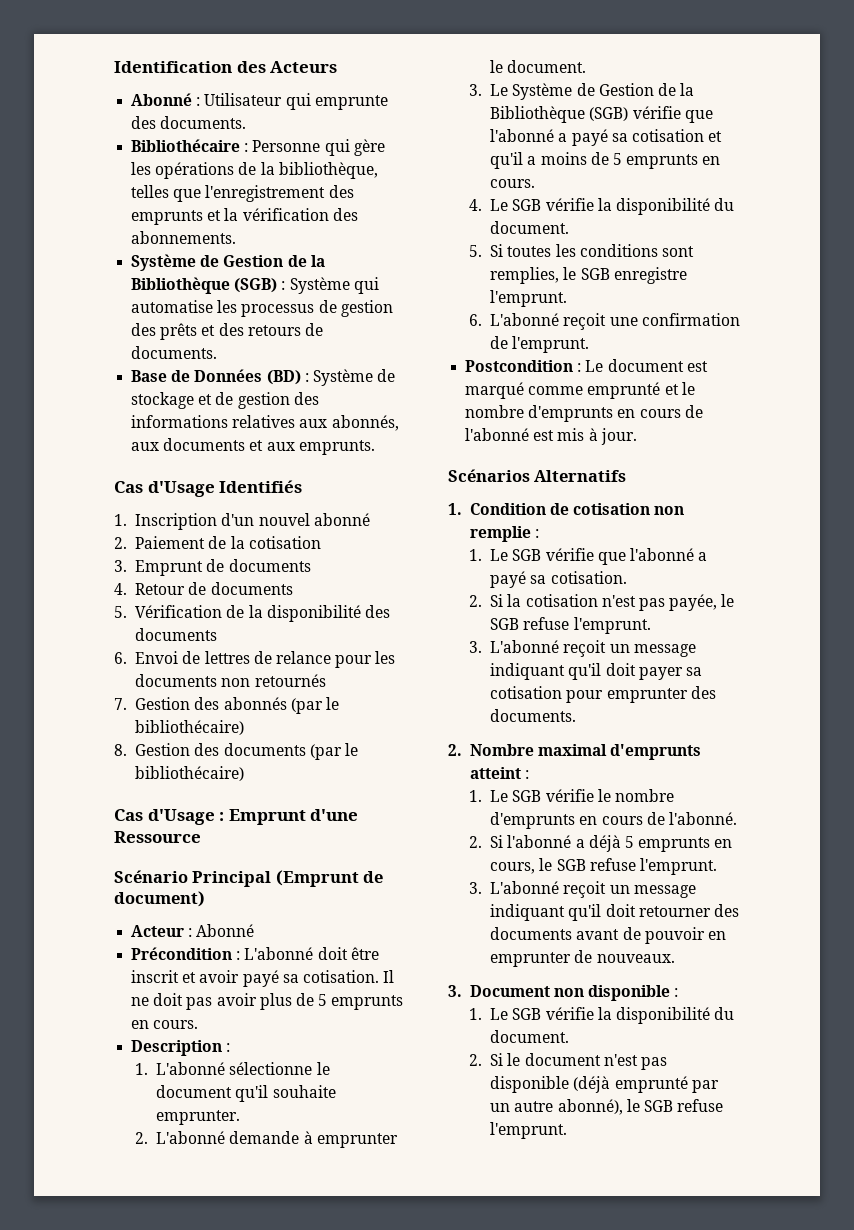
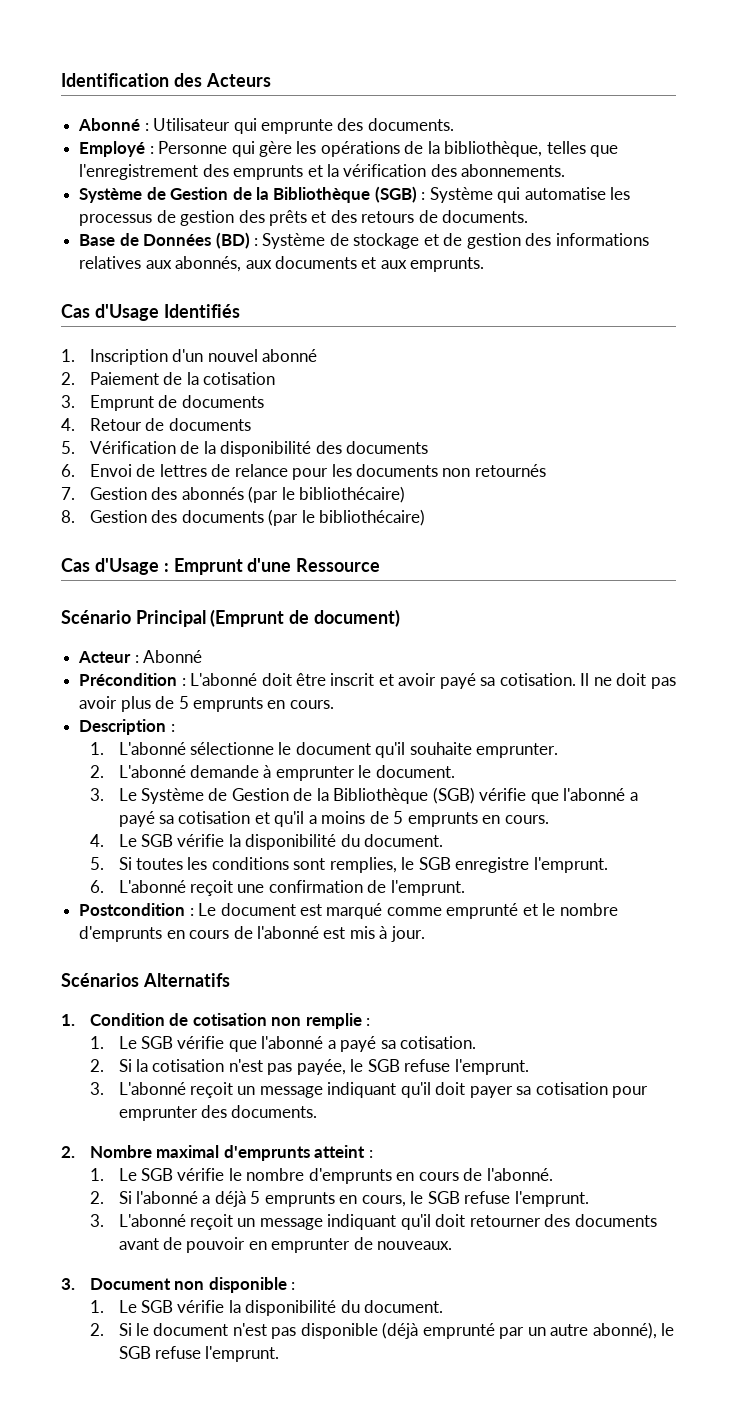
- Bibliothécaire : Personne qui gère les opérations de la bibliothèque, telles que l'enregistrement des emprunts et la vérification des abonnements.
+ Employé : Personne qui gère les opérations de la bibliothèque, telles que l'enregistrement des emprunts et la vérification des abonnements.

